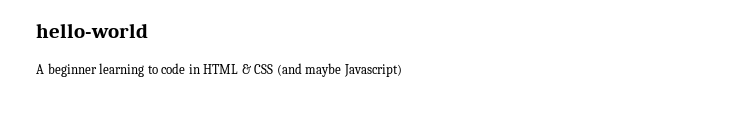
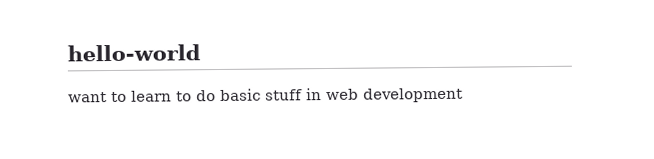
- A beginner learning to code in HTML & CSS (and maybe Javascript)
+ want to learn to do basic stuff in web development

